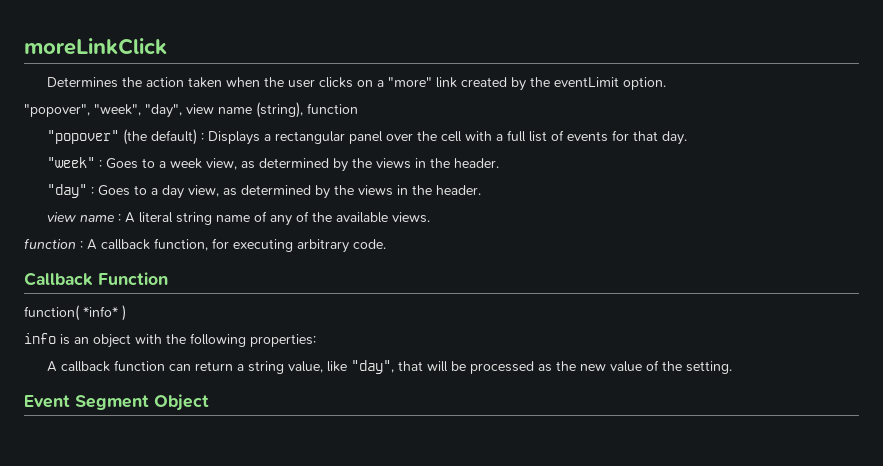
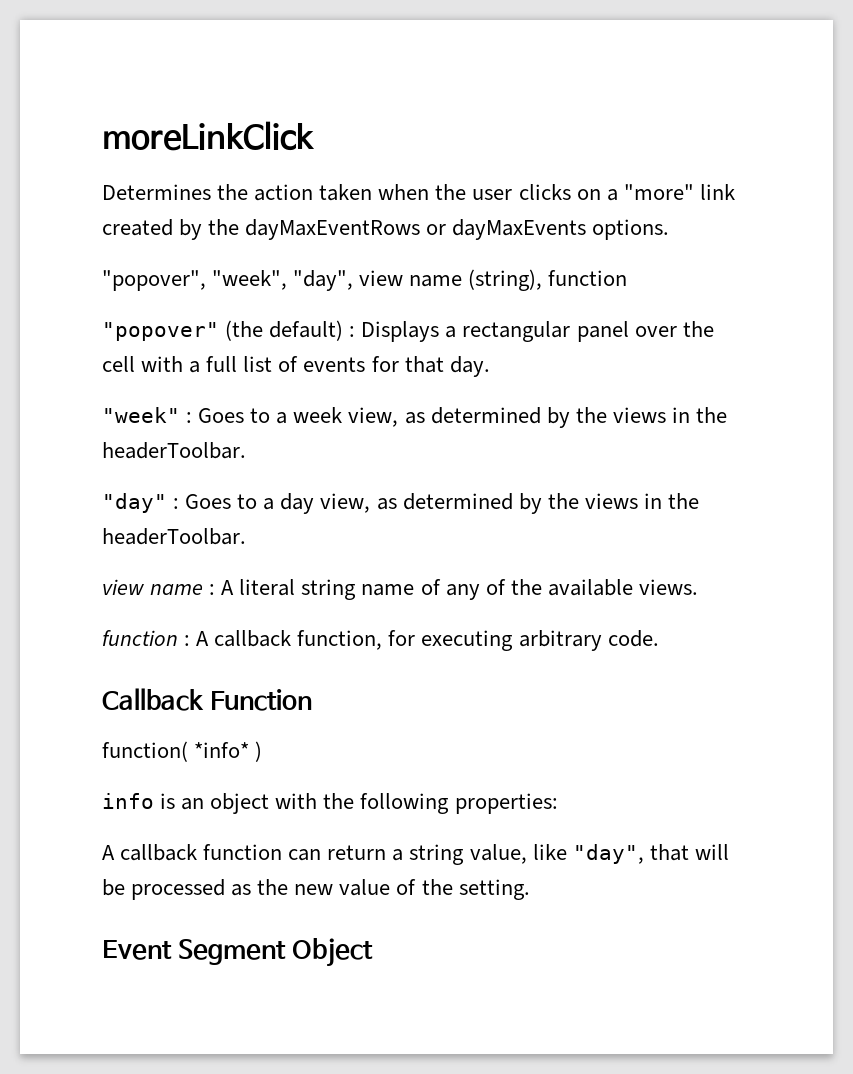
- Determines the action taken when the user clicks on a "more" link created by the eventLimit option.
+ Determines the action taken when the user clicks on a "more" link created by the dayMaxEventRows or dayMaxEvents options.
- "week" : Goes to a week view, as determined by the views in the header.
+ "week" : Goes to a week view, as determined by the views in the headerToolbar.
- "day" : Goes to a day view, as determined by the views in the header.
+ "day" : Goes to a day view, as determined by the views in the headerToolbar.

